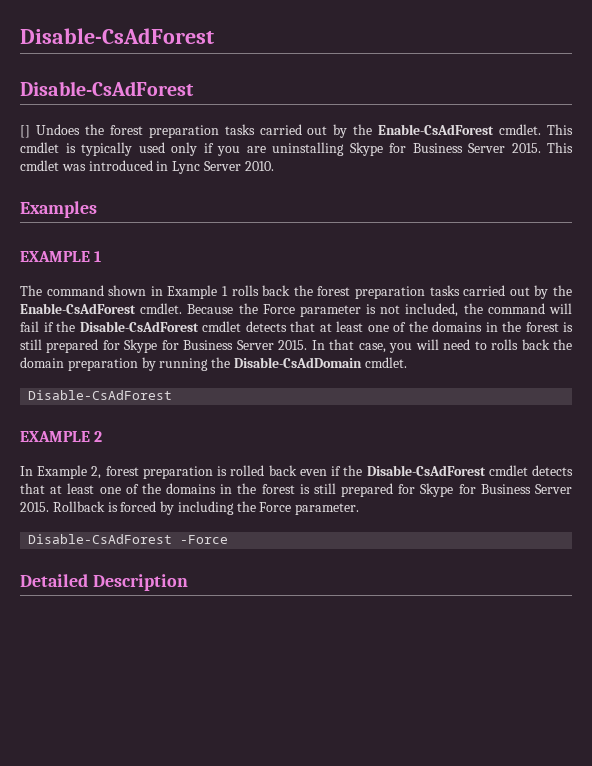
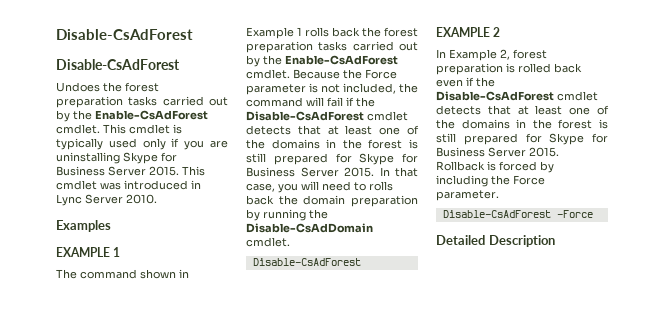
- [] Undoes the forest preparation tasks carried out by the Enable-CsAdForest cmdlet.
+ Undoes the forest preparation tasks carried out by the Enable-CsAdForest cmdlet.

